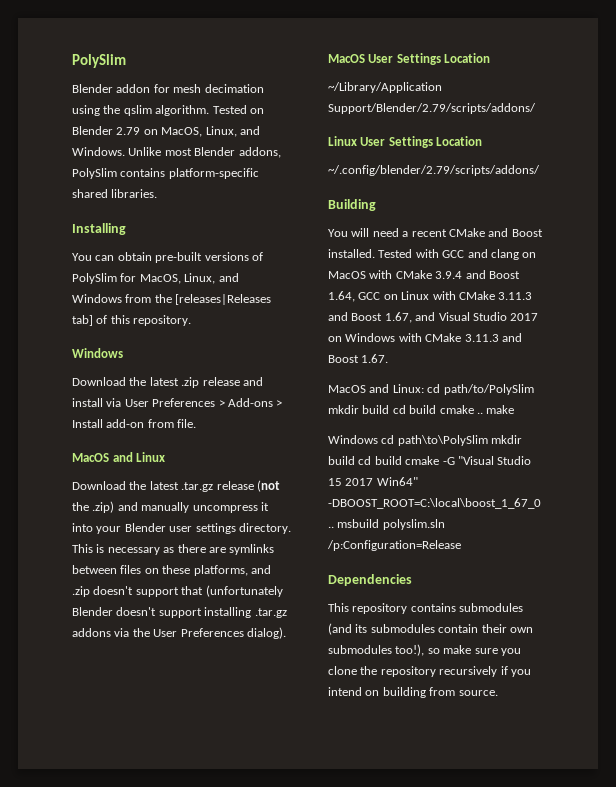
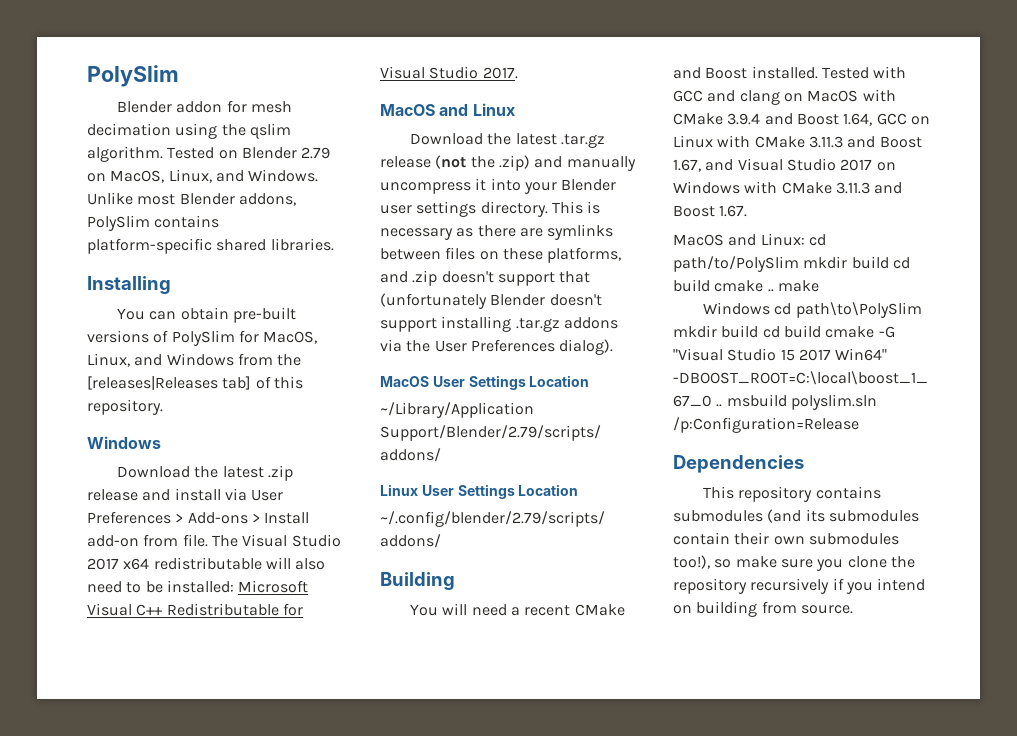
+ The Visual Studio 2017 x64 redistributable will also need to be installed: Microsoft Visual C++ Redistributable for Visual Studio 2017.

